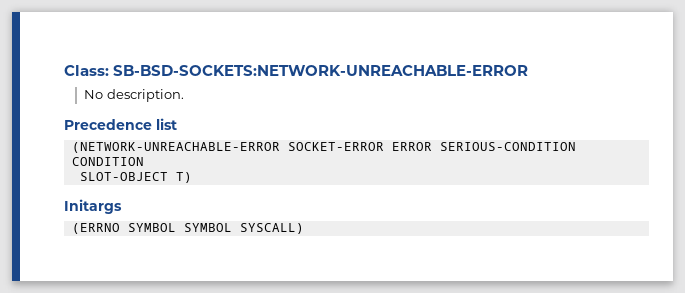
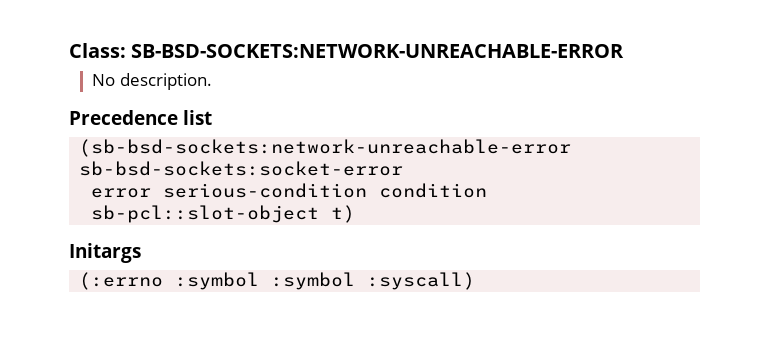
- (NETWORK-UNREACHABLE-ERROR SOCKET-ERROR ERROR SERIOUS-CONDITION CONDITION
- SLOT-OBJECT T)
+ (sb-bsd-sockets:network-unreachable-error sb-bsd-sockets:socket-error
+ error serious-condition condition sb-pcl::slot-object t)
  Initargs
- (ERRNO SYMBOL SYMBOL SYSCALL)
+ (:errno :symbol :symbol :syscall)

